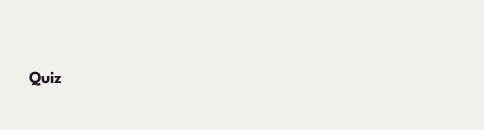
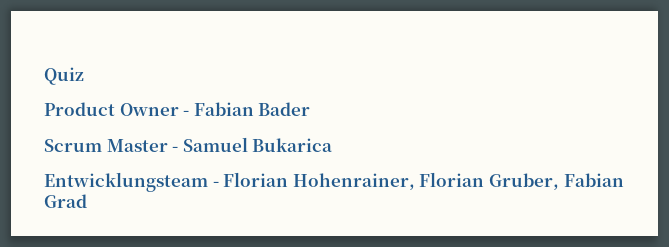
+ Product Owner - Fabian Bader
+ Scrum Master - Samuel Bukarica
+ Entwicklungsteam - Florian Hohenrainer, Florian Gruber, Fabian Grad

